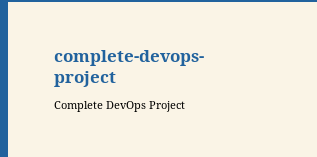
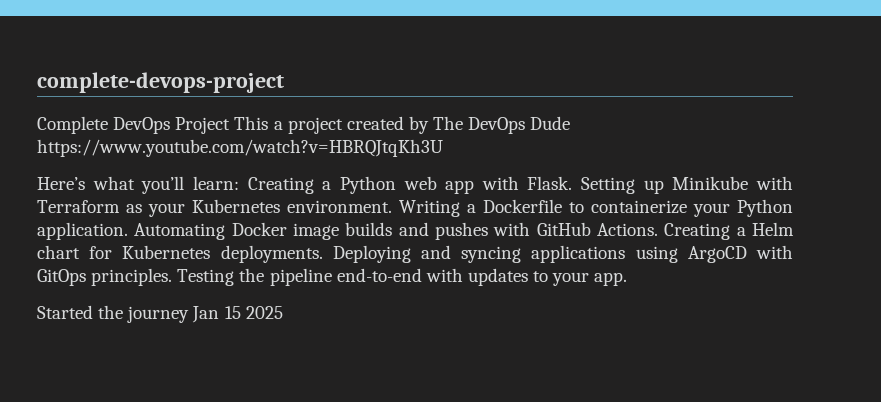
- Complete DevOps Project
+ Complete DevOps Project This a project created by The DevOps Dude https://www.youtube.com/watch?v=HBRQJtqKh3U
+ Here’s what you’ll learn: Creating a Python web app with Flask. Setting up Minikube with Terraform as your Kubernetes environment. Writing a Dockerfile to containerize your Python application. Automating Docker image builds and pushes with GitHub Actions. Creating a Helm chart for Kubernetes deployments. Deploying and syncing applications using ArgoCD with GitOps principles. Testing the pipeline end-to-end with updates to your app.
+ Started the journey Jan 15 2025

